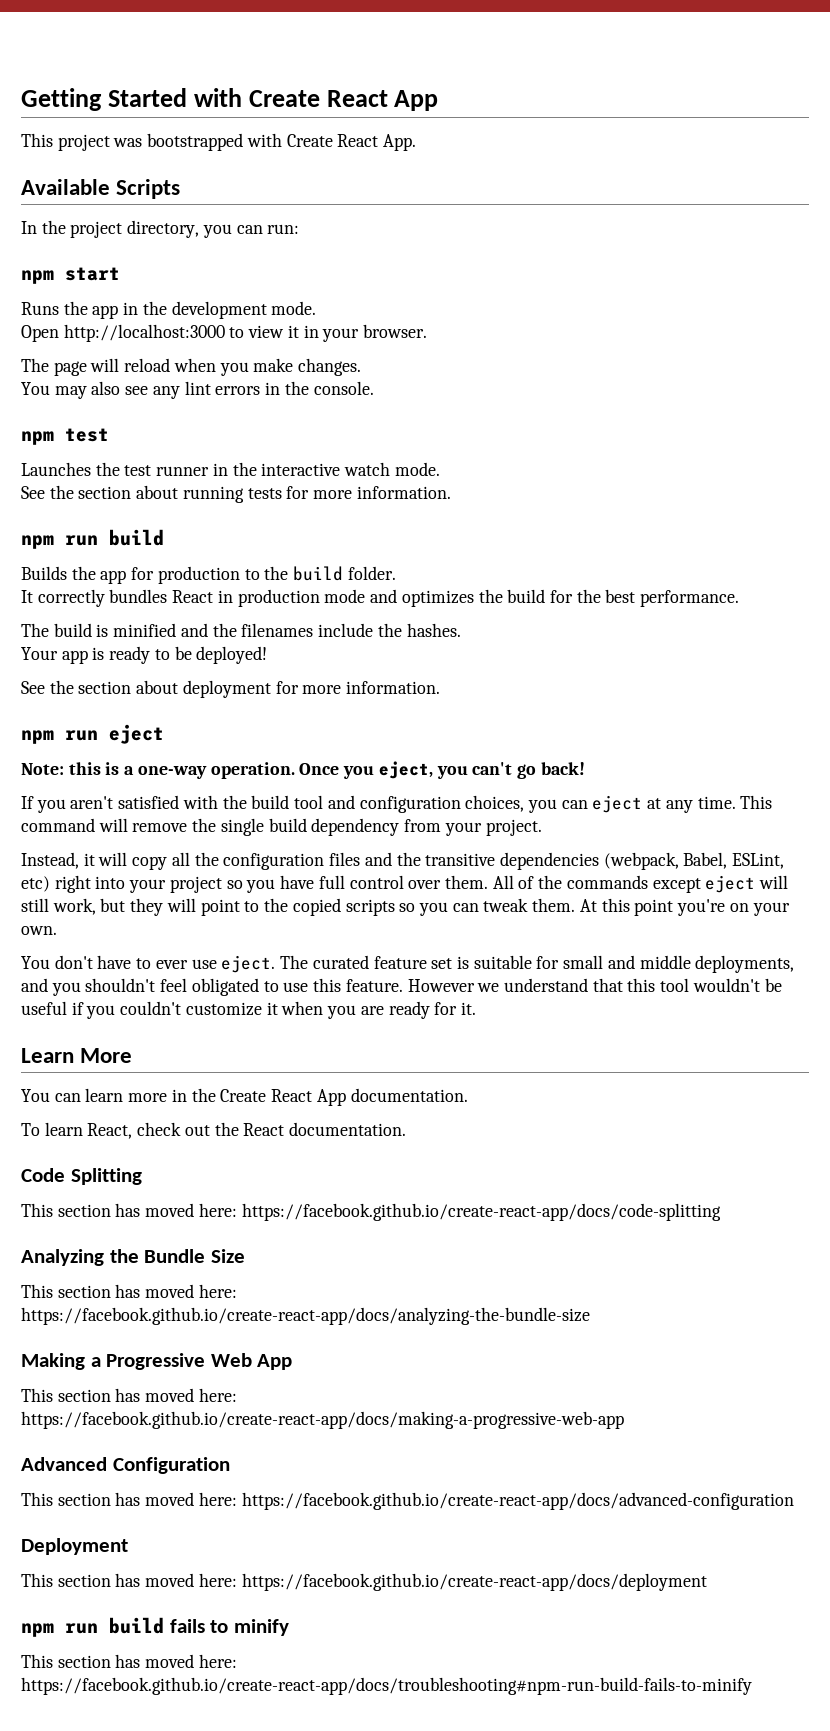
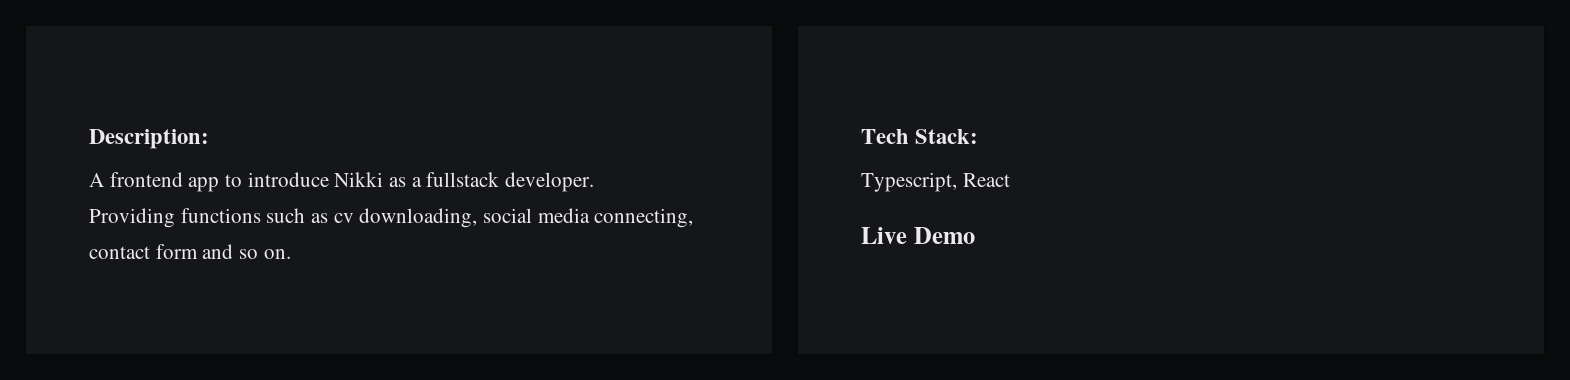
- Getting Started with Create React App
- This project was bootstrapped with Create React App.
- Available Scripts
- In the project directory, you can run:
- npm start
- Runs the app in the development mode.
- Open http://localhost:3000 to view it in your browser.
- The page will reload when you make changes.
- You may also see any lint errors in the console.
- npm test
- Launches the test runner in the interactive watch mode.
- See the section about running tests for more information.
- npm run build
- Builds the app for production to the build folder.
- It correctly bundles React in production mode and optimizes the build for the best performance.
- The build is minified and the filenames include the hashes.
- Your app is ready to be deployed!
- See the section about deployment for more information.
- npm run eject
- Note: this is a one-way operation. Once you eject, you can't go back!
- If you aren't satisfied with the build tool and configuration choices, you can eject at any time. This command will remove the single build dependency from your project.
- Instead, it will copy all the configuration files and the transitive dependencies (webpack, Babel, ESLint, etc) right into your project so you have full control over them. All of the commands except eject will still work, but they will point to the copied scripts so you can tweak them. At this point you're on your own.
- You don't have to ever use eject. The curated feature set is suitable for small and middle deployments, and you shouldn't feel obligated to use this feature. However we understand that this tool wouldn't be useful if you couldn't customize it when you are ready for it.
- Learn More
- You can learn more in the Create React App documentation.
- To learn React, check out the React documentation.
- Code Splitting
- This section has moved here: https://facebook.github.io/create-react-app/docs/code-splitting
- Analyzing the Bundle Size
- This section has moved here: https://facebook.github.io/create-react-app/docs/analyzing-the-bundle-size
- Making a Progressive Web App
- This section has moved here: https://facebook.github.io/create-react-app/docs/making-a-progressive-web-app
- Advanced Configuration
- This section has moved here: https://facebook.github.io/create-react-app/docs/advanced-configuration
- Deployment
- This section has moved here: https://facebook.github.io/create-react-app/docs/deployment
- npm run build fails to minify
- This section has moved here: https://facebook.github.io/create-react-app/docs/troubleshooting#npm-run-build-fails-to-minify
+ Description:
+ A frontend app to introduce Nikki as a fullstack developer.
+ Providing functions such as cv downloading, social media connecting, contact form and so on.
+ Tech Stack:
+ Typescript, React
+ Live Demo

